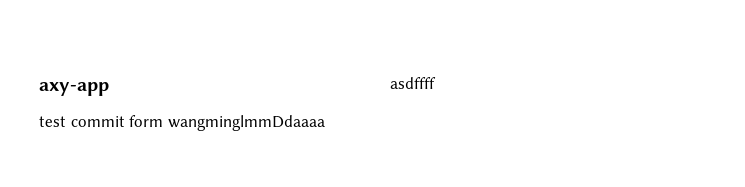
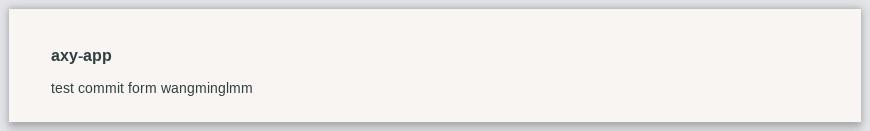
- test commit form wangminglmmDdaaaa asdffff
+ test commit form wangminglmm

